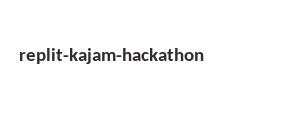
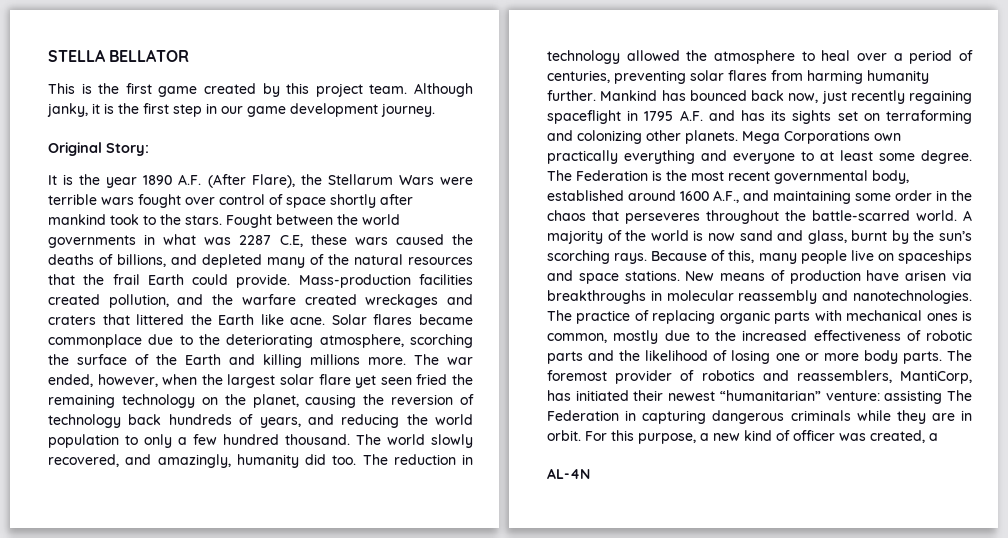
- replit-kajam-hackathon
+ STELLA BELLATOR
+ This is the first game created by this project team. Although janky, it is the first step in our game development journey.
+ Original Story:
+ It is the year 1890 A.F. (After Flare), the Stellarum Wars were terrible wars fought over control of space shortly after mankind took to the stars. Fought between the world governments in what was 2287 C.E, these wars caused the deaths of billions, and depleted many of the natural resources that the frail Earth could provide. Mass-production facilities created pollution, and the warfare created wreckages and craters that littered the Earth like acne. Solar flares became commonplace due to the deteriorating atmosphere, scorching the surface of the Earth and killing millions more. The war ended, however, when the largest solar flare yet seen fried the remaining technology on the planet, causing the reversion of technology back hundreds of years, and reducing the world population to only a few hundred thousand. The world slowly recovered, and amazingly, humanity did too. The reduction in technology allowed the atmosphere to heal over a period of centuries, preventing solar flares from harming humanity further. Mankind has bounced back now, just recently regaining spaceflight in 1795 A.F. and has its sights set on terraforming and colonizing other planets. Mega Corporations own practically everything and everyone to at least some degree. The Federation is the most recent governmental body, established around 1600 A.F., and maintaining some order in the chaos that perseveres throughout the battle-scarred world. A majority of the world is now sand and glass, burnt by the sun’s scorching rays. Because of this, many people live on spaceships and space stations. New means of production have arisen via breakthroughs in molecular reassembly and nanotechnologies. The practice of replacing organic parts with mechanical ones is common, mostly due to the increased effectiveness of robotic parts and the likelihood of losing one or more body parts. The foremost provider of robotics and reassemblers, MantiCorp, has initiated their newest “humanitarian” venture: assisting The Federation in capturing dangerous criminals while they are in orbit. For this purpose, a new kind of officer was created, a
+ AL-4N

